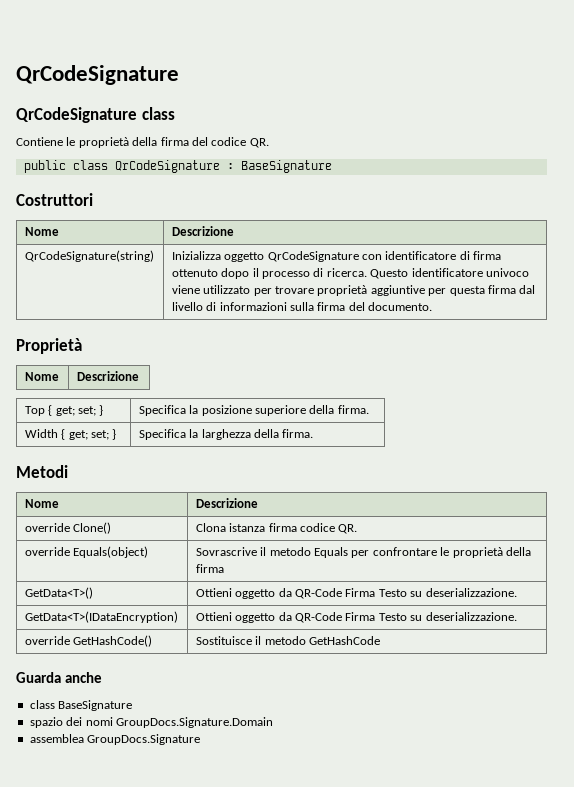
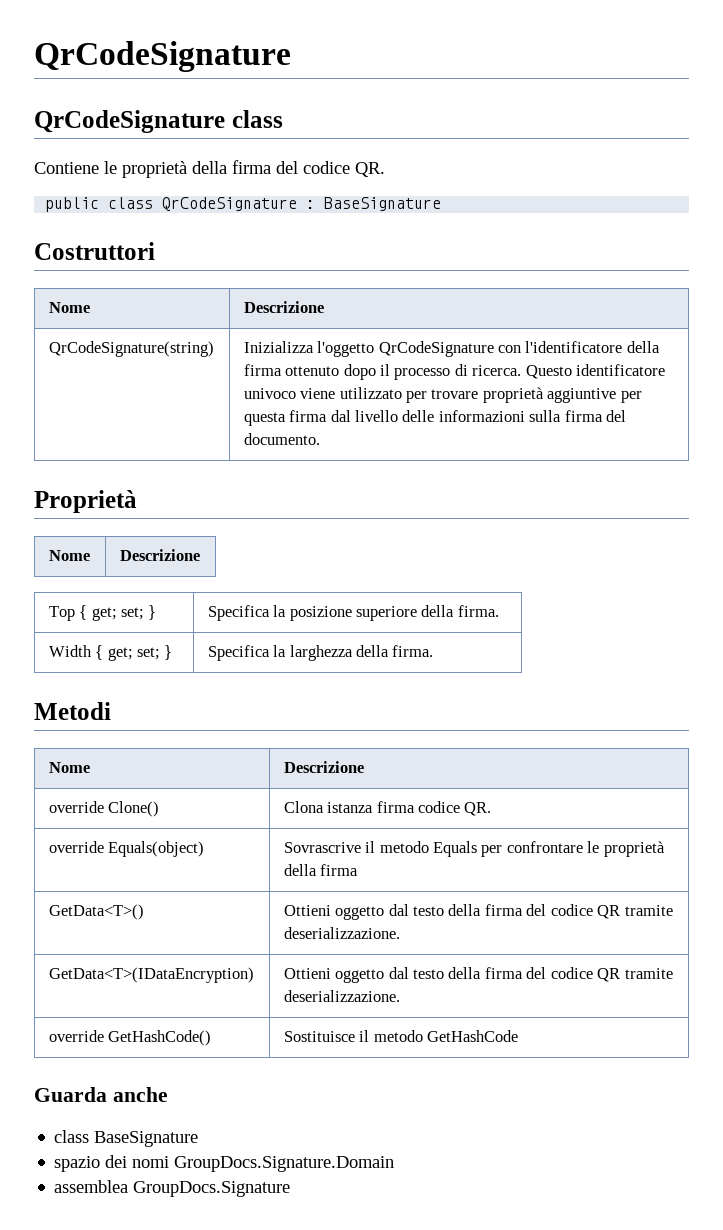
- QrCodeSignature(string) | Inizializza oggetto QrCodeSignature con identificatore di firma ottenuto dopo il processo di ricerca. Questo identificatore univoco viene utilizzato per trovare proprietà aggiuntive per questa firma dal livello di informazioni sulla firma del documento.
+ QrCodeSignature(string) | Inizializza l'oggetto QrCodeSignature con l'identificatore della firma ottenuto dopo il processo di ricerca. Questo identificatore univoco viene utilizzato per trovare proprietà aggiuntive per questa firma dal livello delle informazioni sulla firma del documento.
- GetData<T>() | Ottieni oggetto da QR-Code Firma Testo su deserializzazione.
- GetData<T>(IDataEncryption) | Ottieni oggetto da QR-Code Firma Testo su deserializzazione.
+ GetData<T>() | Ottieni oggetto dal testo della firma del codice QR tramite deserializzazione.
+ GetData<T>(IDataEncryption) | Ottieni oggetto dal testo della firma del codice QR tramite deserializzazione.

